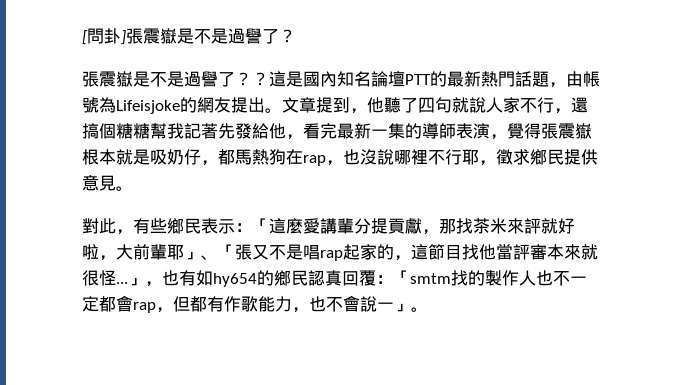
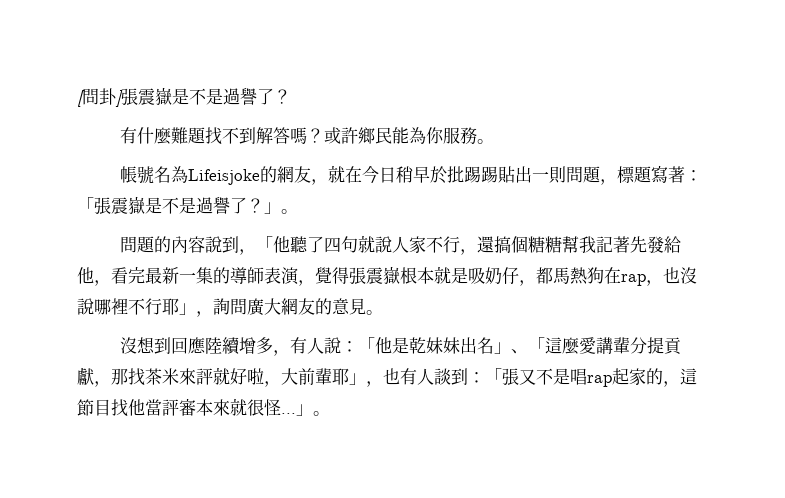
- 張震嶽是不是過譽了？？這是國內知名論壇PTT的最新熱門話題，由帳號為Lifeisjoke的網友提出。文章提到，他聽了四句就說人家不行，還搞個糖糖幫我記著先發給他，看完最新一集的導師表演，覺得張震嶽根本就是吸奶仔，都馬熱狗在rap，也沒說哪裡不行耶，徵求鄉民提供意見。
- 對此，有些鄉民表示：「這麼愛講輩分提貢獻，那找茶米來評就好啦，大前輩耶」、「張又不是唱rap起家的，這節目找他當評審本來就很怪...」，也有如hy654的鄉民認真回覆：「smtm找的製作人也不一定都會rap，但都有作歌能力，也不會說一」。
+ 有什麼難題找不到解答嗎？或許鄉民能為你服務。
+ 帳號名為Lifeisjoke的網友，就在今日稍早於批踢踢貼出一則問題，標題寫著：「張震嶽是不是過譽了？」。
+ 問題的內容說到，「他聽了四句就說人家不行，還搞個糖糖幫我記著先發給他，看完最新一集的導師表演，覺得張震嶽根本就是吸奶仔，都馬熱狗在rap，也沒說哪裡不行耶」，詢問廣大網友的意見。
+ 沒想到回應陸續增多，有人說：「他是乾妹妹出名」、「這麼愛講輩分提貢獻，那找茶米來評就好啦，大前輩耶」，也有人談到：「張又不是唱rap起家的，這節目找他當評審本來就很怪...」。

